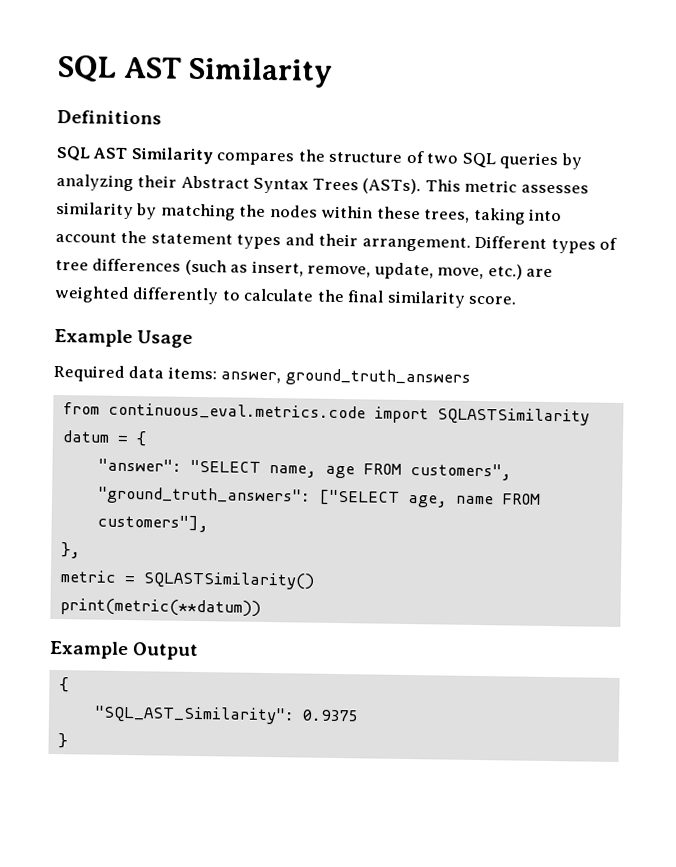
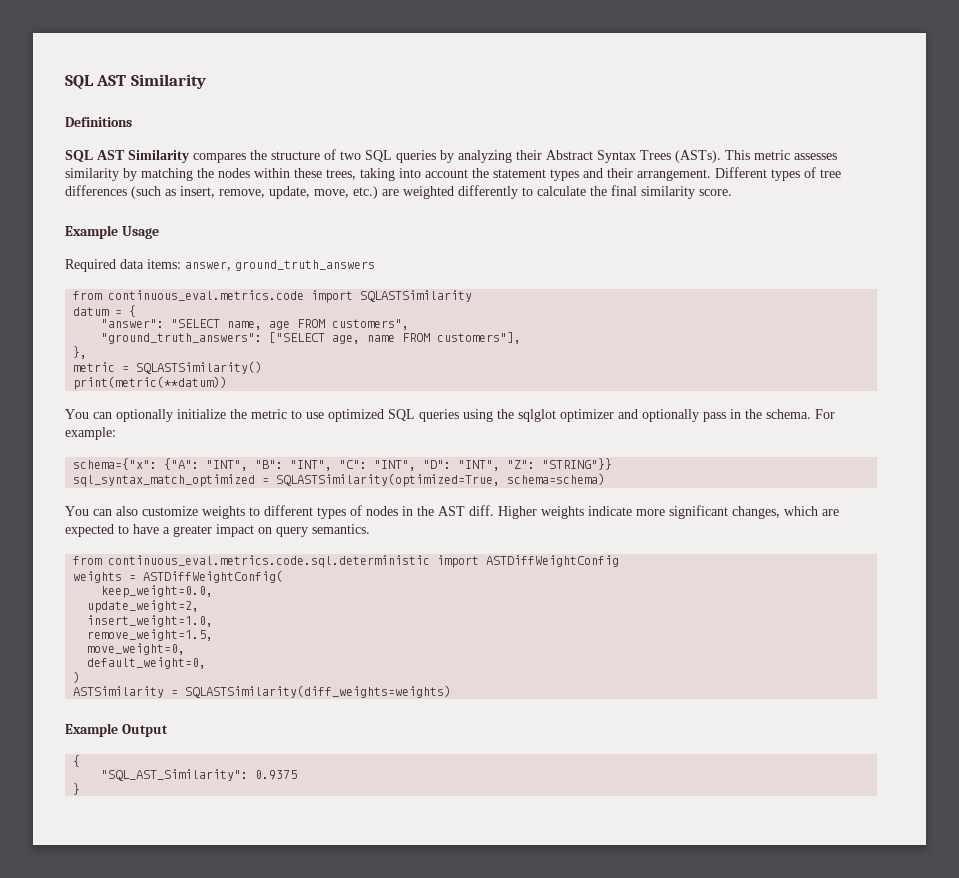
+ You can optionally initialize the metric to use optimized SQL queries using the sqlglot optimizer and optionally pass in the schema. For example:
+ schema={"x": {"A": "INT", "B": "INT", "C": "INT", "D": "INT", "Z": "STRING"}}
+ sql_syntax_match_optimized = SQLASTSimilarity(optimized=True, schema=schema)
+ You can also customize weights to different types of nodes in the AST diff. Higher weights indicate more significant changes, which are expected to have a greater impact on query semantics.
+ from continuous_eval.metrics.code.sql.deterministic import ASTDiffWeightConfig
+ weights = ASTDiffWeightConfig(
+ keep_weight=0.0,
+ update_weight=2,
+ insert_weight=1.0,
+ remove_weight=1.5,
+ move_weight=0,
+ default_weight=0,
+ )
+ ASTSimilarity = SQLASTSimilarity(diff_weights=weights)

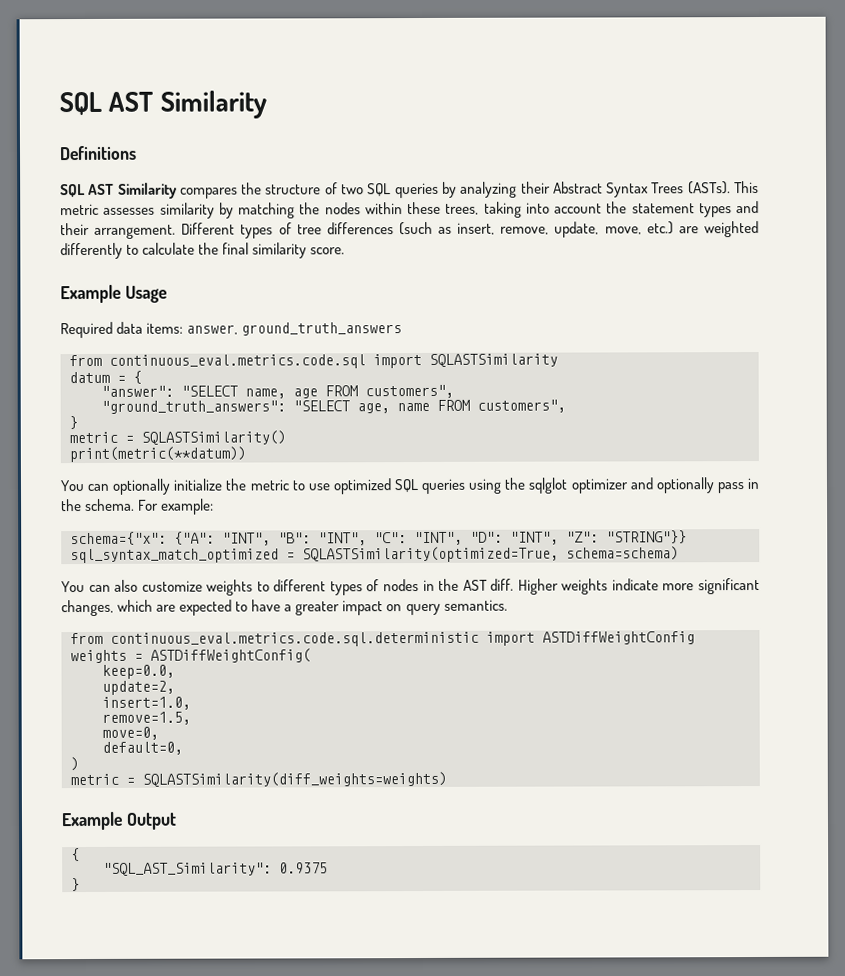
- from continuous_eval.metrics.code import SQLASTSimilarity
+ from continuous_eval.metrics.code.sql import SQLASTSimilarity
- "ground_truth_answers": ["SELECT age, name FROM customers"],
- },
+ "ground_truth_answers": "SELECT age, name FROM customers",
+ }
- keep_weight=0.0,
- update_weight=2,
- insert_weight=1.0,
- remove_weight=1.5,
- move_weight=0,
- default_weight=0,
+ keep=0.0,
+ update=2,
+ insert=1.0,
+ remove=1.5,
+ move=0,
+ default=0,
- ASTSimilarity = SQLASTSimilarity(diff_weights=weights)
+ metric = SQLASTSimilarity(diff_weights=weights)

